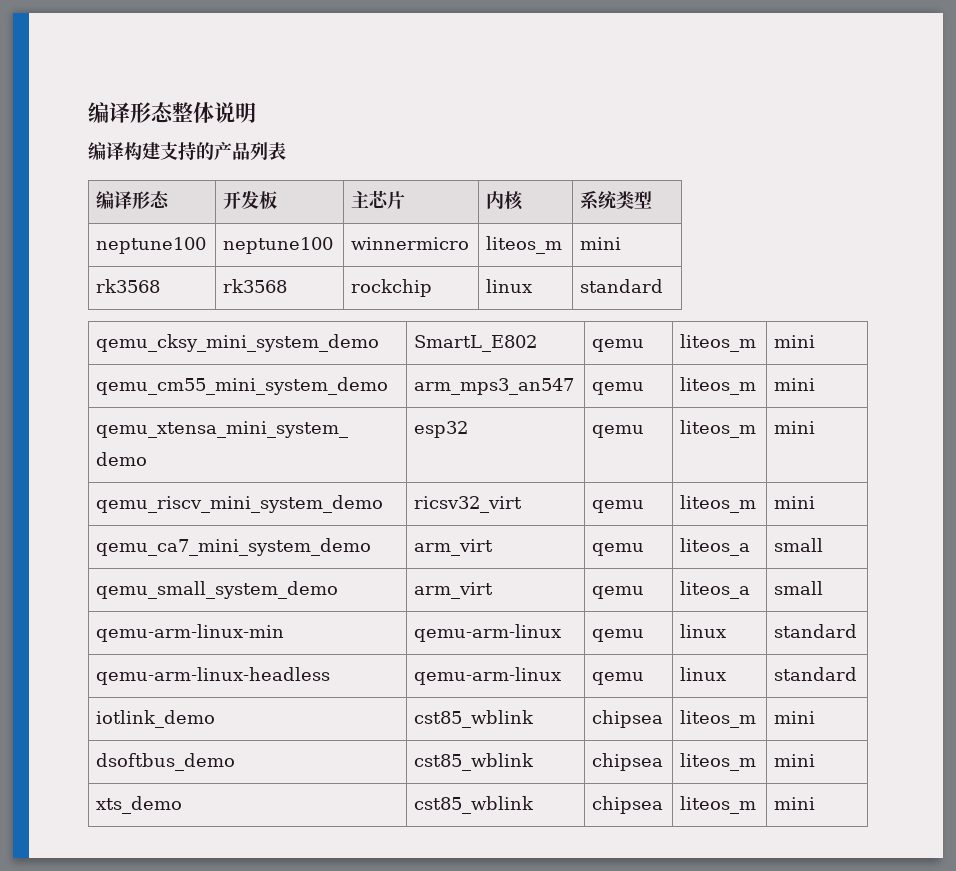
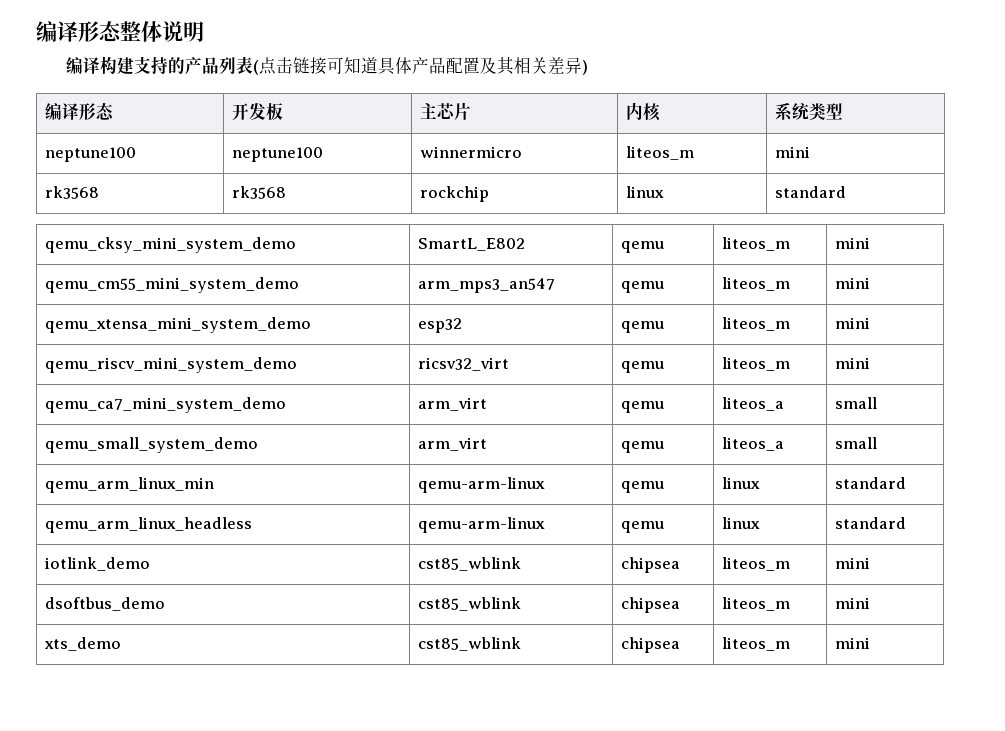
- 编译构建支持的产品列表
+ 编译构建支持的产品列表(点击链接可知道具体产品配置及其相关差异)
- qemu-arm-linux-min | qemu-arm-linux | qemu | linux | standard
- qemu-arm-linux-headless | qemu-arm-linux | qemu | linux | standard
+ qemu_arm_linux_min | qemu-arm-linux | qemu | linux | standard
+ qemu_arm_linux_headless | qemu-arm-linux | qemu | linux | standard

